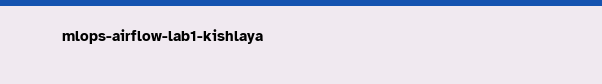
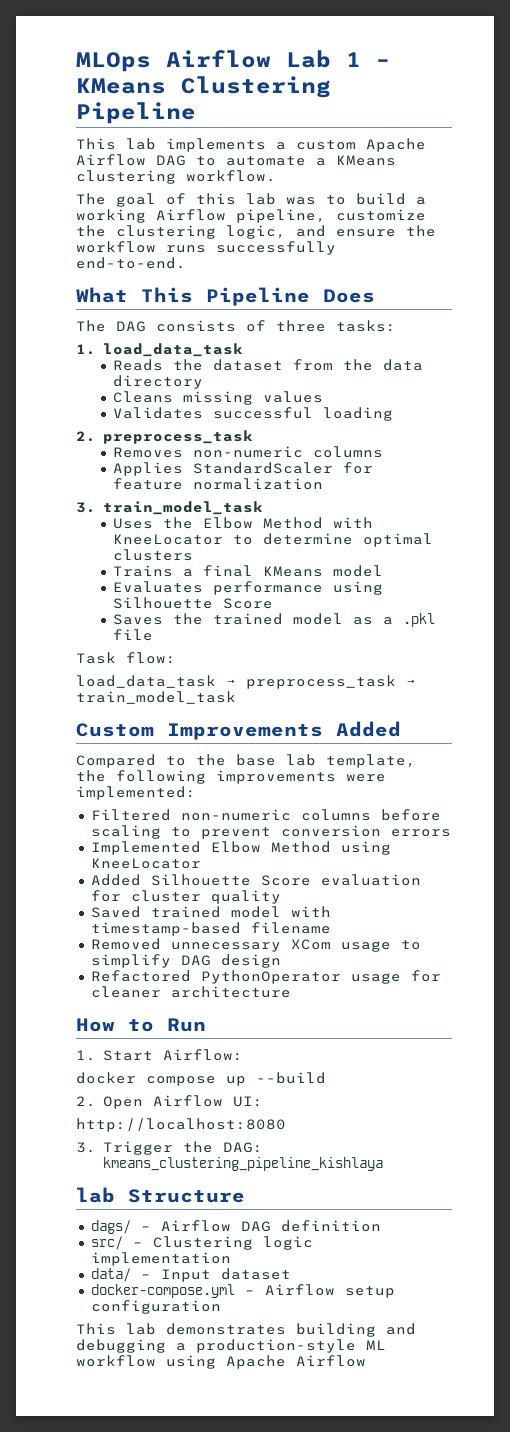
- mlops-airflow-lab1-kishlaya
+ MLOps Airflow Lab 1 – KMeans Clustering Pipeline
+ This lab implements a custom Apache Airflow DAG to automate a KMeans clustering workflow.
+ The goal of this lab was to build a working Airflow pipeline, customize the clustering logic, and ensure the workflow runs successfully end-to-end.
+ What This Pipeline Does
+ The DAG consists of three tasks:
+ 1. load_data_task
+ Reads the dataset from the data directory
+ Cleans missing values
+ Validates successful loading
+ 2. preprocess_task
+ Removes non-numeric columns
+ Applies StandardScaler for feature normalization
+ 3. train_model_task
+ Uses the Elbow Method with KneeLocator to determine optimal clusters
+ Trains a final KMeans model
+ Evaluates performance using Silhouette Score
+ Saves the trained model as a .pkl file
+ Task flow:
+ load_data_task → preprocess_task → train_model_task
+ Custom Improvements Added
+ Compared to the base lab template, the following improvements were implemented:
+ Filtered non-numeric columns before scaling to prevent conversion errors
+ Implemented Elbow Method using KneeLocator
+ Added Silhouette Score evaluation for cluster quality
+ Saved trained model with timestamp-based filename
+ Removed unnecessary XCom usage to simplify DAG design
+ Refactored PythonOperator usage for cleaner architecture
+ How to Run
+ 1. Start Airflow:
+ docker compose up --build
+ 2. Open Airflow UI:
+ http://localhost:8080
+ 3. Trigger the DAG: kmeans_clustering_pipeline_kishlaya
+ lab Structure
+ dags/ – Airflow DAG definition
+ src/ – Clustering logic implementation
+ data/ – Input dataset
+ docker-compose.yml – Airflow setup configuration
+ This lab demonstrates building and debugging a production-style ML workflow using Apache Airflow

